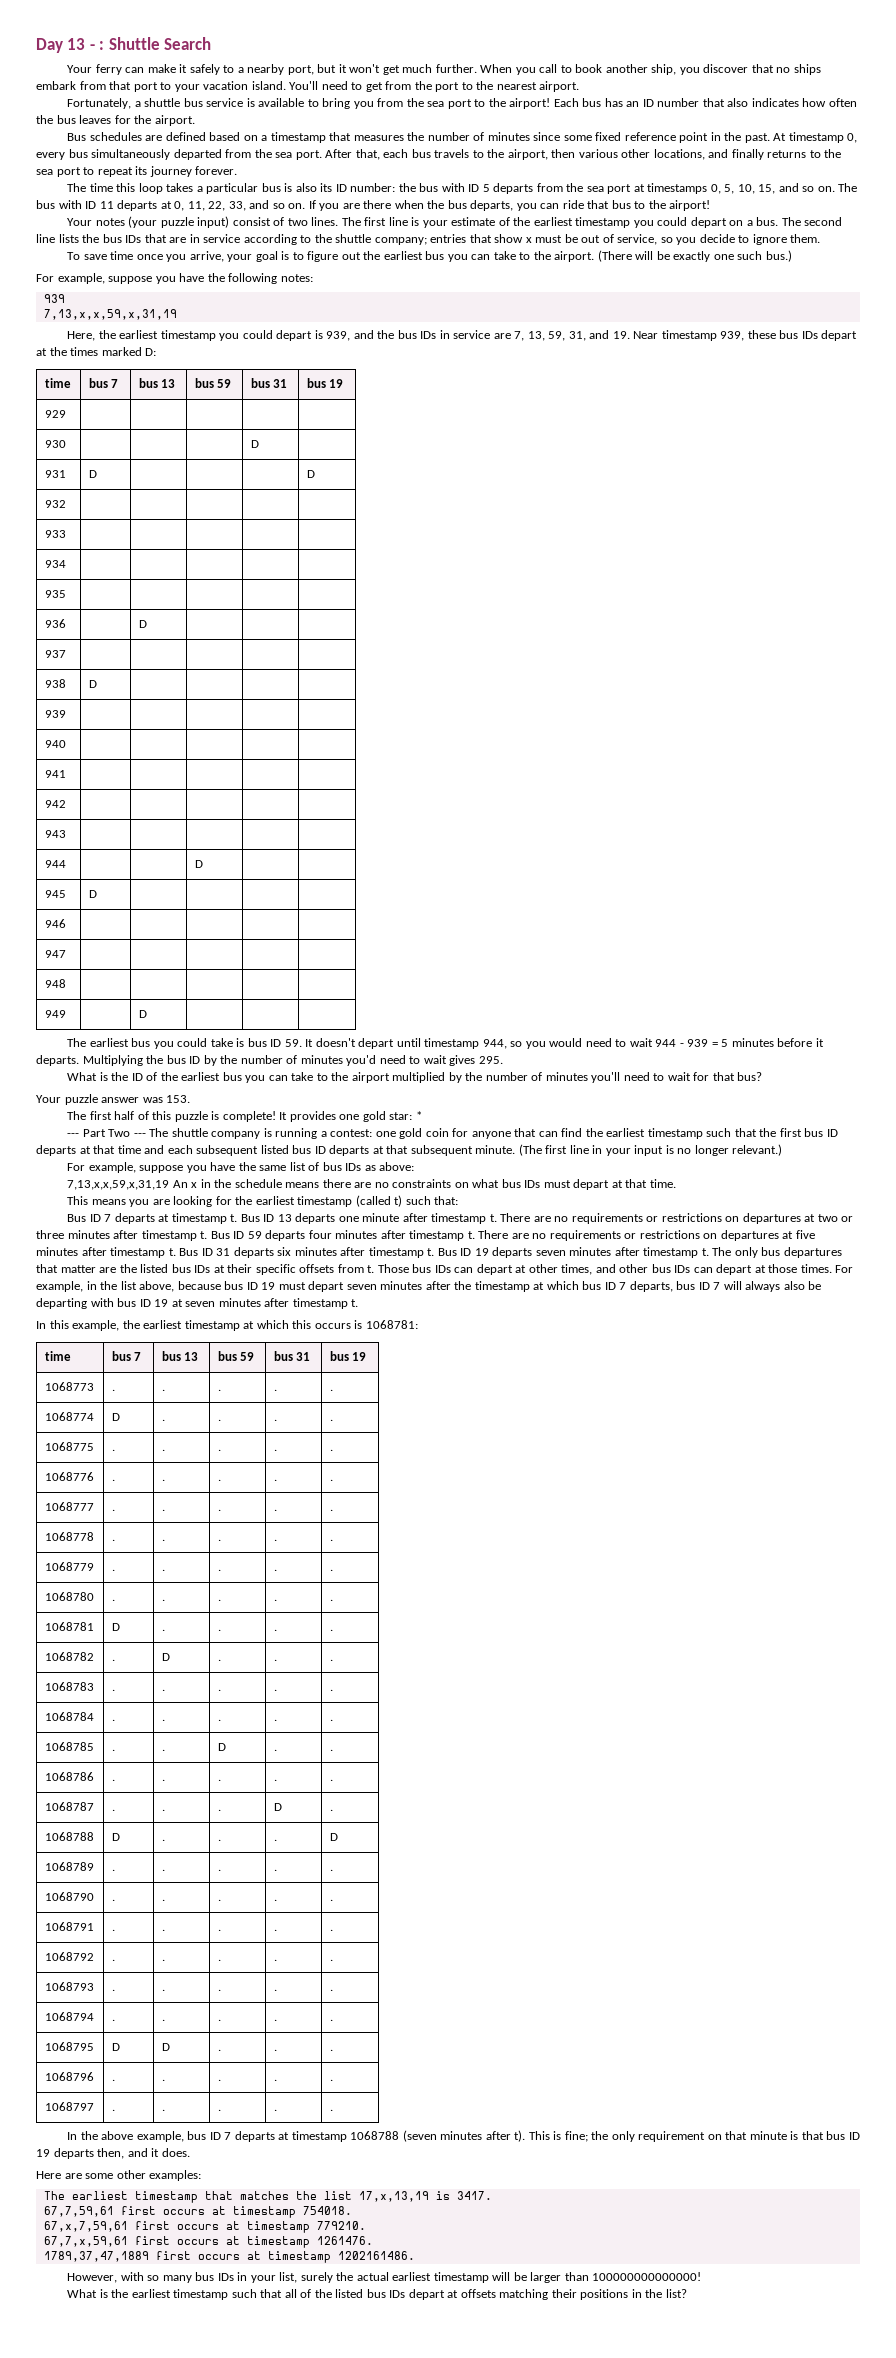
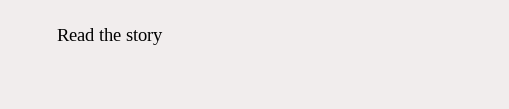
- Day 13 - : Shuttle Search
- Your ferry can make it safely to a nearby port, but it won't get much further. When you call to book another ship, you discover that no ships embark from that port to your vacation island. You'll need to get from the port to the nearest airport.
- Fortunately, a shuttle bus service is available to bring you from the sea port to the airport! Each bus has an ID number that also indicates how often the bus leaves for the airport.
- Bus schedules are defined based on a timestamp that measures the number of minutes since some fixed reference point in the past. At timestamp 0, every bus simultaneously departed from the sea port. After that, each bus travels to the airport, then various other locations, and finally returns to the sea port to repeat its journey forever.
- The time this loop takes a particular bus is also its ID number: the bus with ID 5 departs from the sea port at timestamps 0, 5, 10, 15, and so on. The bus with ID 11 departs at 0, 11, 22, 33, and so on. If you are there when the bus departs, you can ride that bus to the airport!
- Your notes (your puzzle input) consist of two lines. The first line is your estimate of the earliest timestamp you could depart on a bus. The second line lists the bus IDs that are in service according to the shuttle company; entries that show x must be out of service, so you decide to ignore them.
- To save time once you arrive, your goal is to figure out the earliest bus you can take to the airport. (There will be exactly one such bus.)
- For example, suppose you have the following notes:
- 939
- 7,13,x,x,59,x,31,19
- Here, the earliest timestamp you could depart is 939, and the bus IDs in service are 7, 13, 59, 31, and 19. Near timestamp 939, these bus IDs depart at the times marked D:
- time | bus 7 | bus 13 | bus 59 | bus 31 | bus 19
- 929 | | | | |
- 930 | | | | D |
- 931 | D | | | | D
- 932 | | | | |
- 933 | | | | |
- 934 | | | | |
- 935 | | | | |
- 936 | | D | | |
- 937 | | | | |
- 938 | D | | | |
- 939 | | | | |
- 940 | | | | |
- 941 | | | | |
- 942 | | | | |
- 943 | | | | |
- 944 | | | D | |
- 945 | D | | | |
- 946 | | | | |
- 947 | | | | |
- 948 | | | | |
- 949 | | D | | |
- The earliest bus you could take is bus ID 59. It doesn't depart until timestamp 944, so you would need to wait 944 - 939 = 5 minutes before it departs. Multiplying the bus ID by the number of minutes you'd need to wait gives 295.
- What is the ID of the earliest bus you can take to the airport multiplied by the number of minutes you'll need to wait for that bus?
- Your puzzle answer was 153.
- The first half of this puzzle is complete! It provides one gold star: *
- --- Part Two --- The shuttle company is running a contest: one gold coin for anyone that can find the earliest timestamp such that the first bus ID departs at that time and each subsequent listed bus ID departs at that subsequent minute. (The first line in your input is no longer relevant.)
- For example, suppose you have the same list of bus IDs as above:
- 7,13,x,x,59,x,31,19 An x in the schedule means there are no constraints on what bus IDs must depart at that time.
- This means you are looking for the earliest timestamp (called t) such that:
- Bus ID 7 departs at timestamp t. Bus ID 13 departs one minute after timestamp t. There are no requirements or restrictions on departures at two or three minutes after timestamp t. Bus ID 59 departs four minutes after timestamp t. There are no requirements or restrictions on departures at five minutes after timestamp t. Bus ID 31 departs six minutes after timestamp t. Bus ID 19 departs seven minutes after timestamp t. The only bus departures that matter are the listed bus IDs at their specific offsets from t. Those bus IDs can depart at other times, and other bus IDs can depart at those times. For example, in the list above, because bus ID 19 must depart seven minutes after the timestamp at which bus ID 7 departs, bus ID 7 will always also be departing with bus ID 19 at seven minutes after timestamp t.
- In this example, the earliest timestamp at which this occurs is 1068781:
- time | bus 7 | bus 13 | bus 59 | bus 31 | bus 19
- 1068773 | . | . | . | . | .
- 1068774 | D | . | . | . | .
- 1068775 | . | . | . | . | .
- 1068776 | . | . | . | . | .
- 1068777 | . | . | . | . | .
- 1068778 | . | . | . | . | .
- 1068779 | . | . | . | . | .
- 1068780 | . | . | . | . | .
- 1068781 | D | . | . | . | .
- 1068782 | . | D | . | . | .
- 1068783 | . | . | . | . | .
- 1068784 | . | . | . | . | .
- 1068785 | . | . | D | . | .
- 1068786 | . | . | . | . | .
- 1068787 | . | . | . | D | .
- 1068788 | D | . | . | . | D
- 1068789 | . | . | . | . | .
- 1068790 | . | . | . | . | .
- 1068791 | . | . | . | . | .
- 1068792 | . | . | . | . | .
- 1068793 | . | . | . | . | .
- 1068794 | . | . | . | . | .
- 1068795 | D | D | . | . | .
- 1068796 | . | . | . | . | .
- 1068797 | . | . | . | . | .
- In the above example, bus ID 7 departs at timestamp 1068788 (seven minutes after t). This is fine; the only requirement on that minute is that bus ID 19 departs then, and it does.
- Here are some other examples:
- The earliest timestamp that matches the list 17,x,13,19 is 3417.
- 67,7,59,61 first occurs at timestamp 754018.
- 67,x,7,59,61 first occurs at timestamp 779210.
- 67,7,x,59,61 first occurs at timestamp 1261476.
- 1789,37,47,1889 first occurs at timestamp 1202161486.
- However, with so many bus IDs in your list, surely the actual earliest timestamp will be larger than 100000000000000!
- What is the earliest timestamp such that all of the listed bus IDs depart at offsets matching their positions in the list?
+ Read the story

